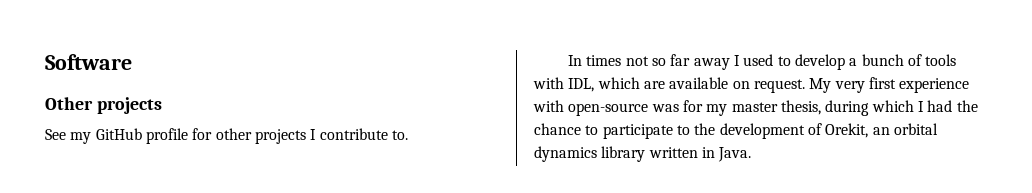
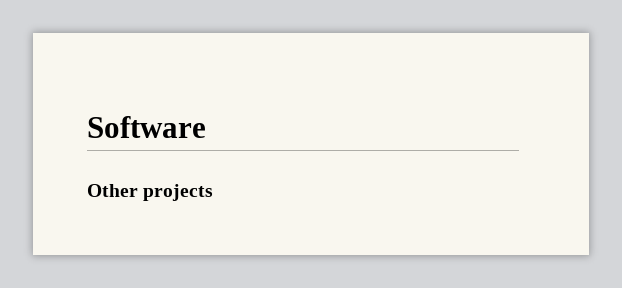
- See my GitHub profile for other projects I contribute to.
- In times not so far away I used to develop a bunch of tools with IDL, which are available on request. My very first experience with open-source was for my master thesis, during which I had the chance to participate to the development of Orekit, an orbital dynamics library written in Java.

